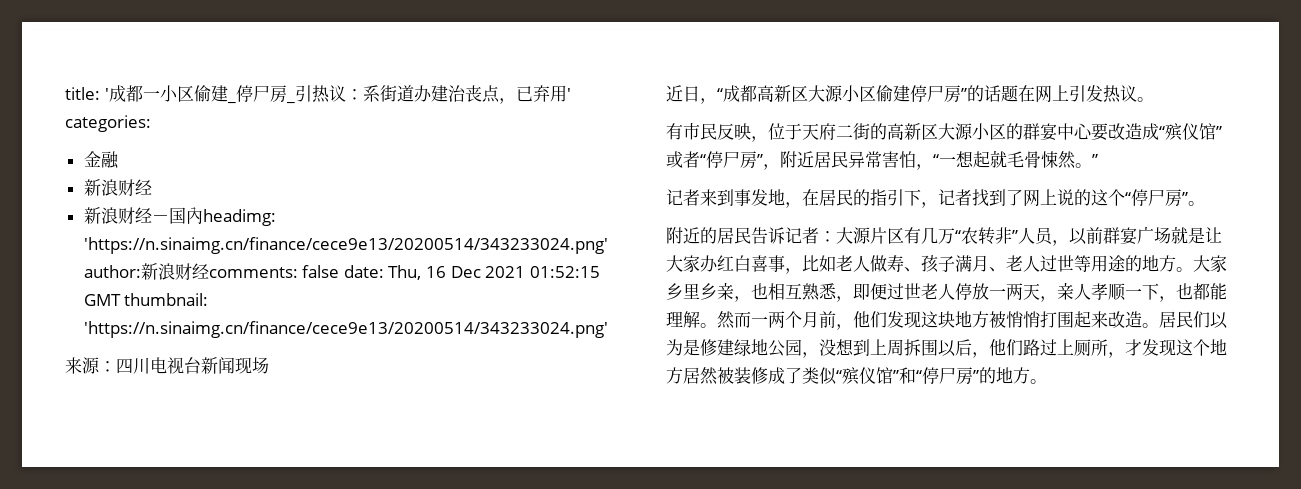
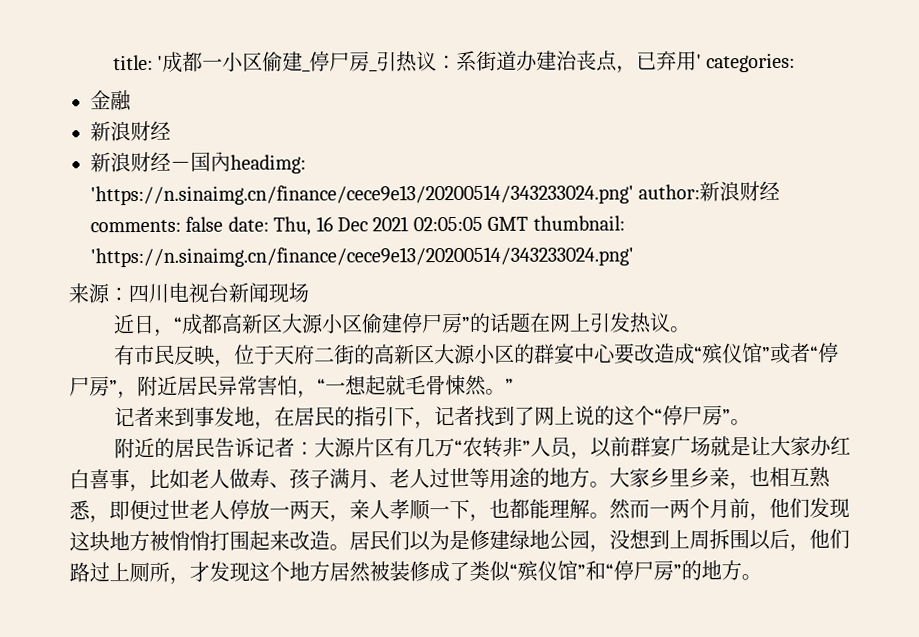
- 新浪财经－国內headimg: 'https://n.sinaimg.cn/finance/cece9e13/20200514/343233024.png' author:新浪财经comments: false date: Thu, 16 Dec 2021 01:52:15 GMT thumbnail: 'https://n.sinaimg.cn/finance/cece9e13/20200514/343233024.png'
+ 新浪财经－国內headimg: 'https://n.sinaimg.cn/finance/cece9e13/20200514/343233024.png' author:新浪财经comments: false date: Thu, 16 Dec 2021 02:05:05 GMT thumbnail: 'https://n.sinaimg.cn/finance/cece9e13/20200514/343233024.png'

